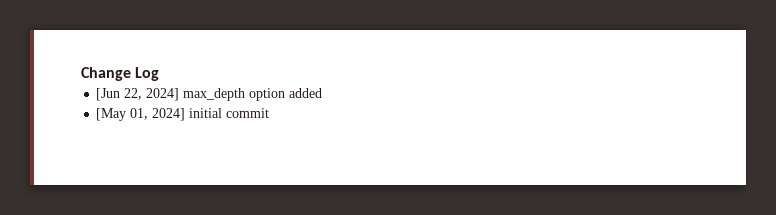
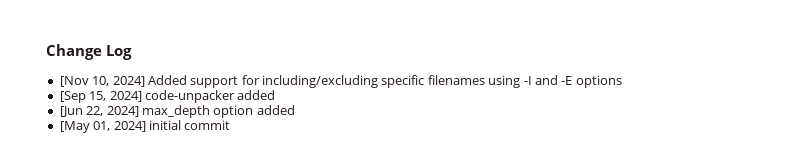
+ [Nov 10, 2024] Added support for including/excluding specific filenames using -I and -E options
+ [Sep 15, 2024] code-unpacker added

